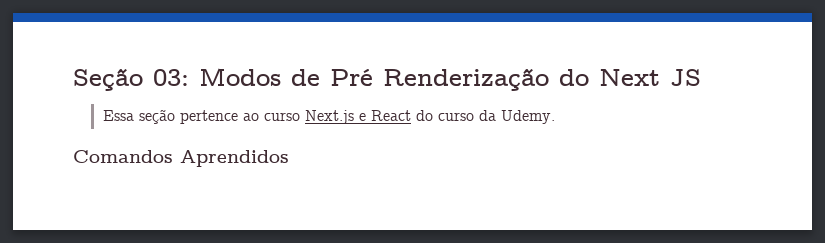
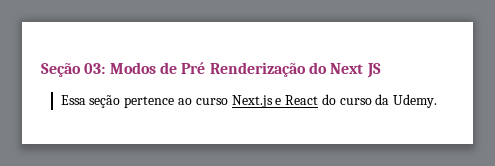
- Comandos Aprendidos

